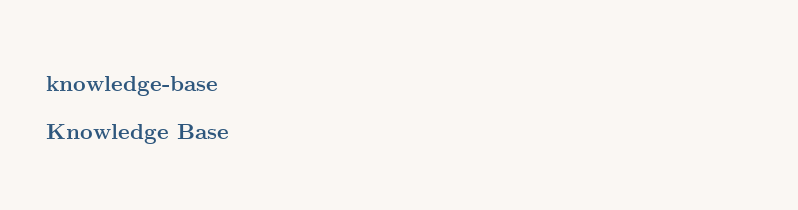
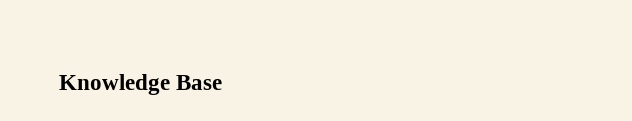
- knowledge-base

